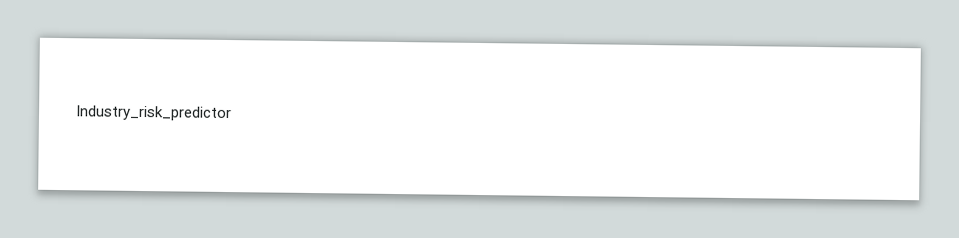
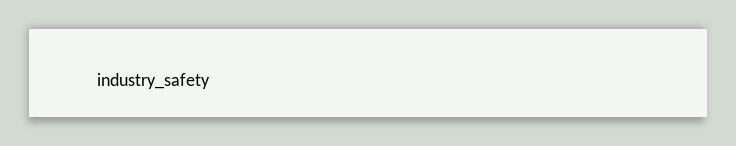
- Industry_risk_predictor
+ industry_safety

